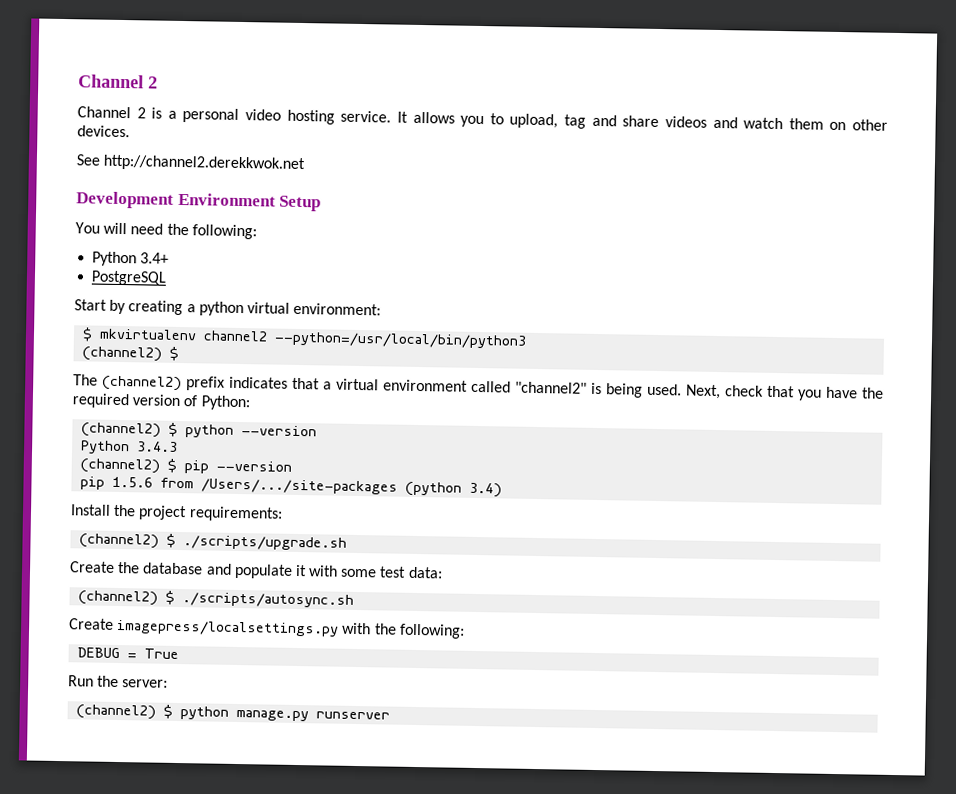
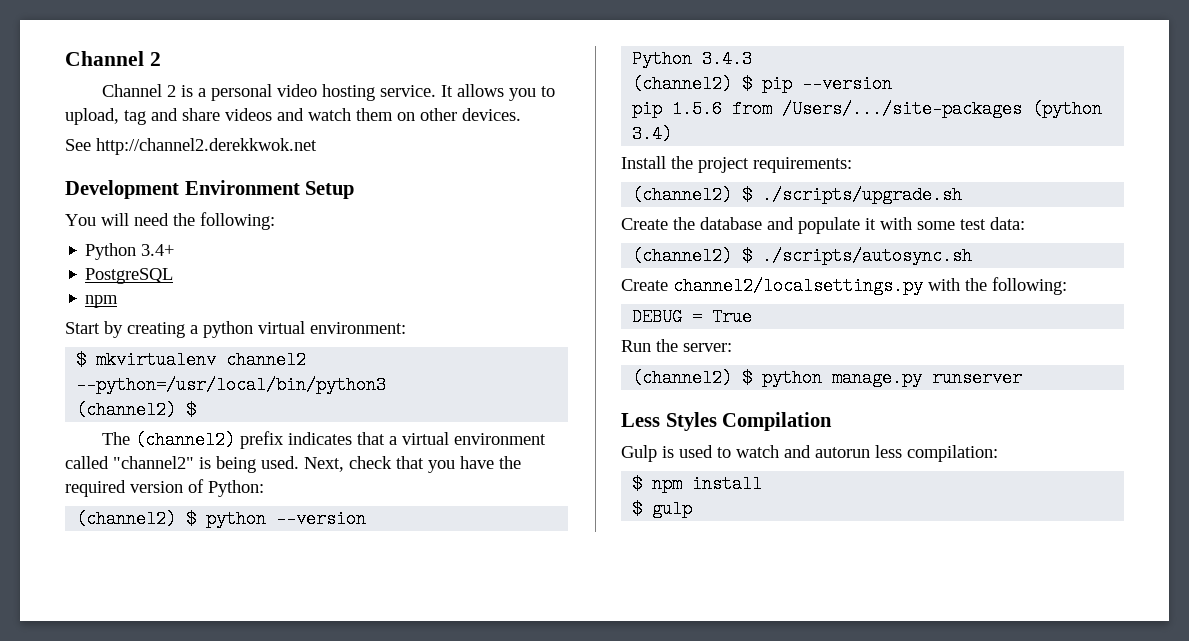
  PostgreSQL
+ npm
- Create imagepress/localsettings.py with the following:
+ Create channel2/localsettings.py with the following:
+ Less Styles Compilation
+ Gulp is used to watch and autorun less compilation:
+ $ npm install
+ $ gulp

